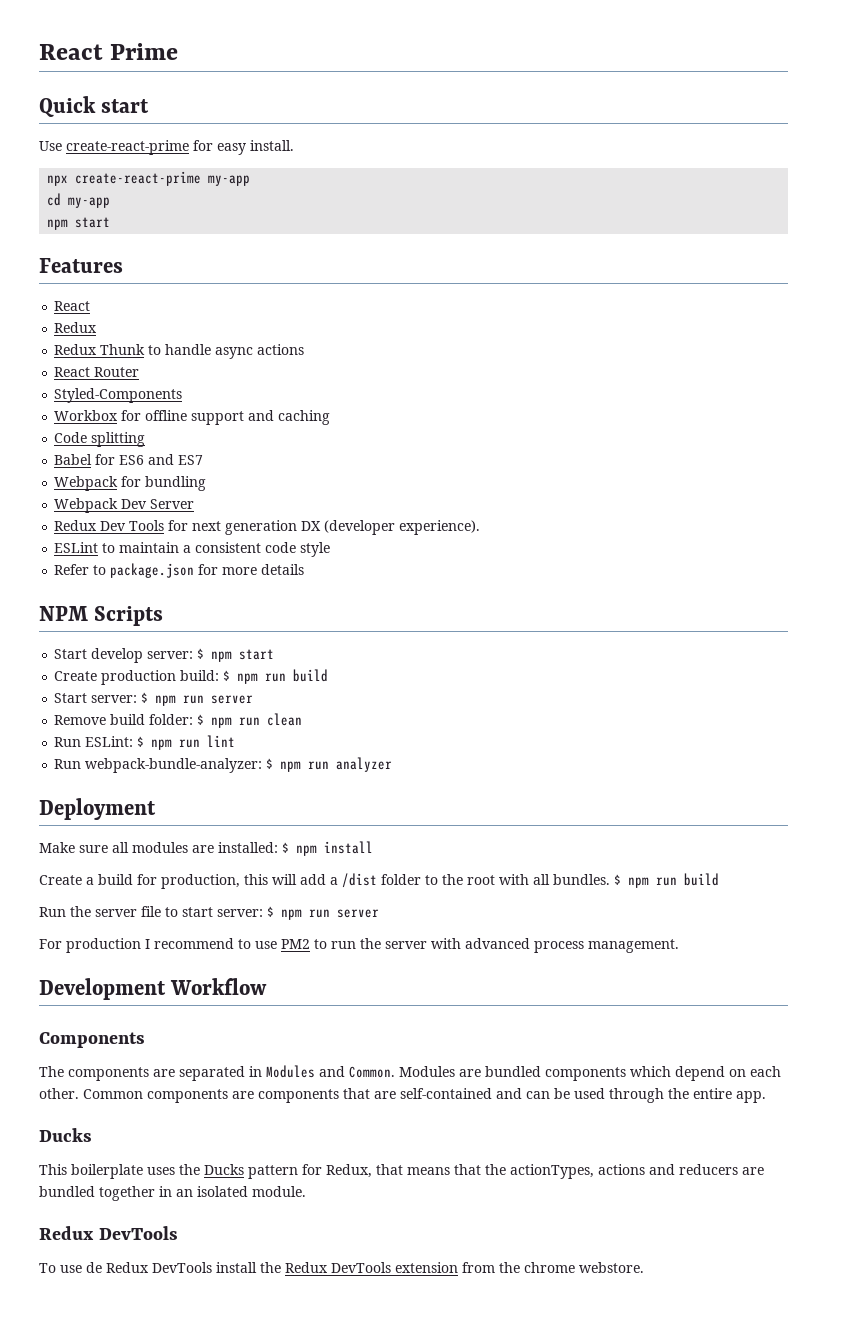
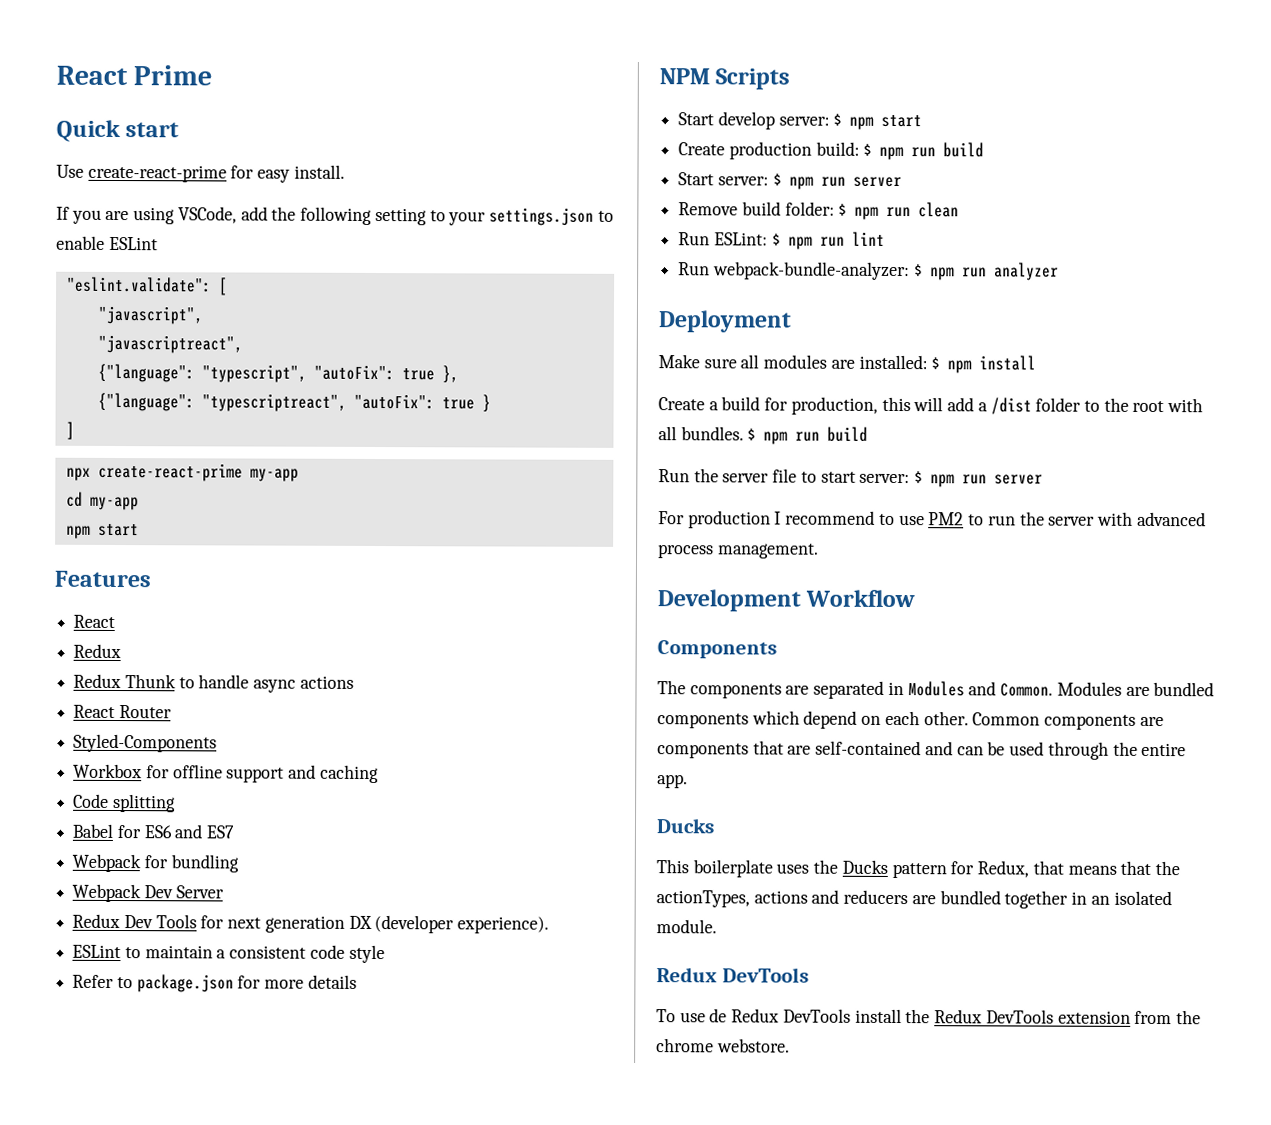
+ If you are using VSCode, add the following setting to your settings.json to enable ESLint
+ "eslint.validate": [
+ "javascript",
+ "javascriptreact",
+ {"language": "typescript", "autoFix": true },
+ {"language": "typescriptreact", "autoFix": true }
+ ]

